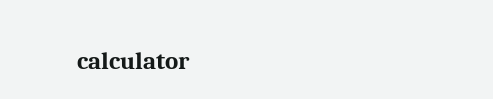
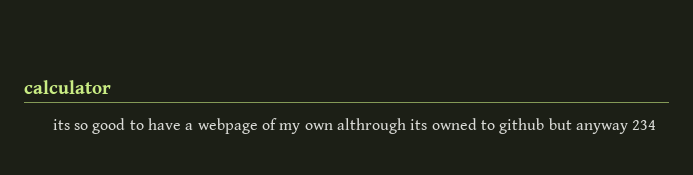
+ its so good to have a webpage of my own althrough its owned to github but anyway 234

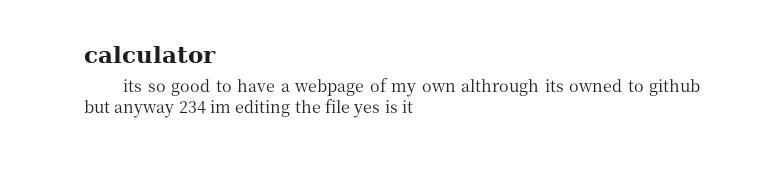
- its so good to have a webpage of my own althrough its owned to github but anyway 234
+ its so good to have a webpage of my own althrough its owned to github but anyway 234 im editing the file yes is it

